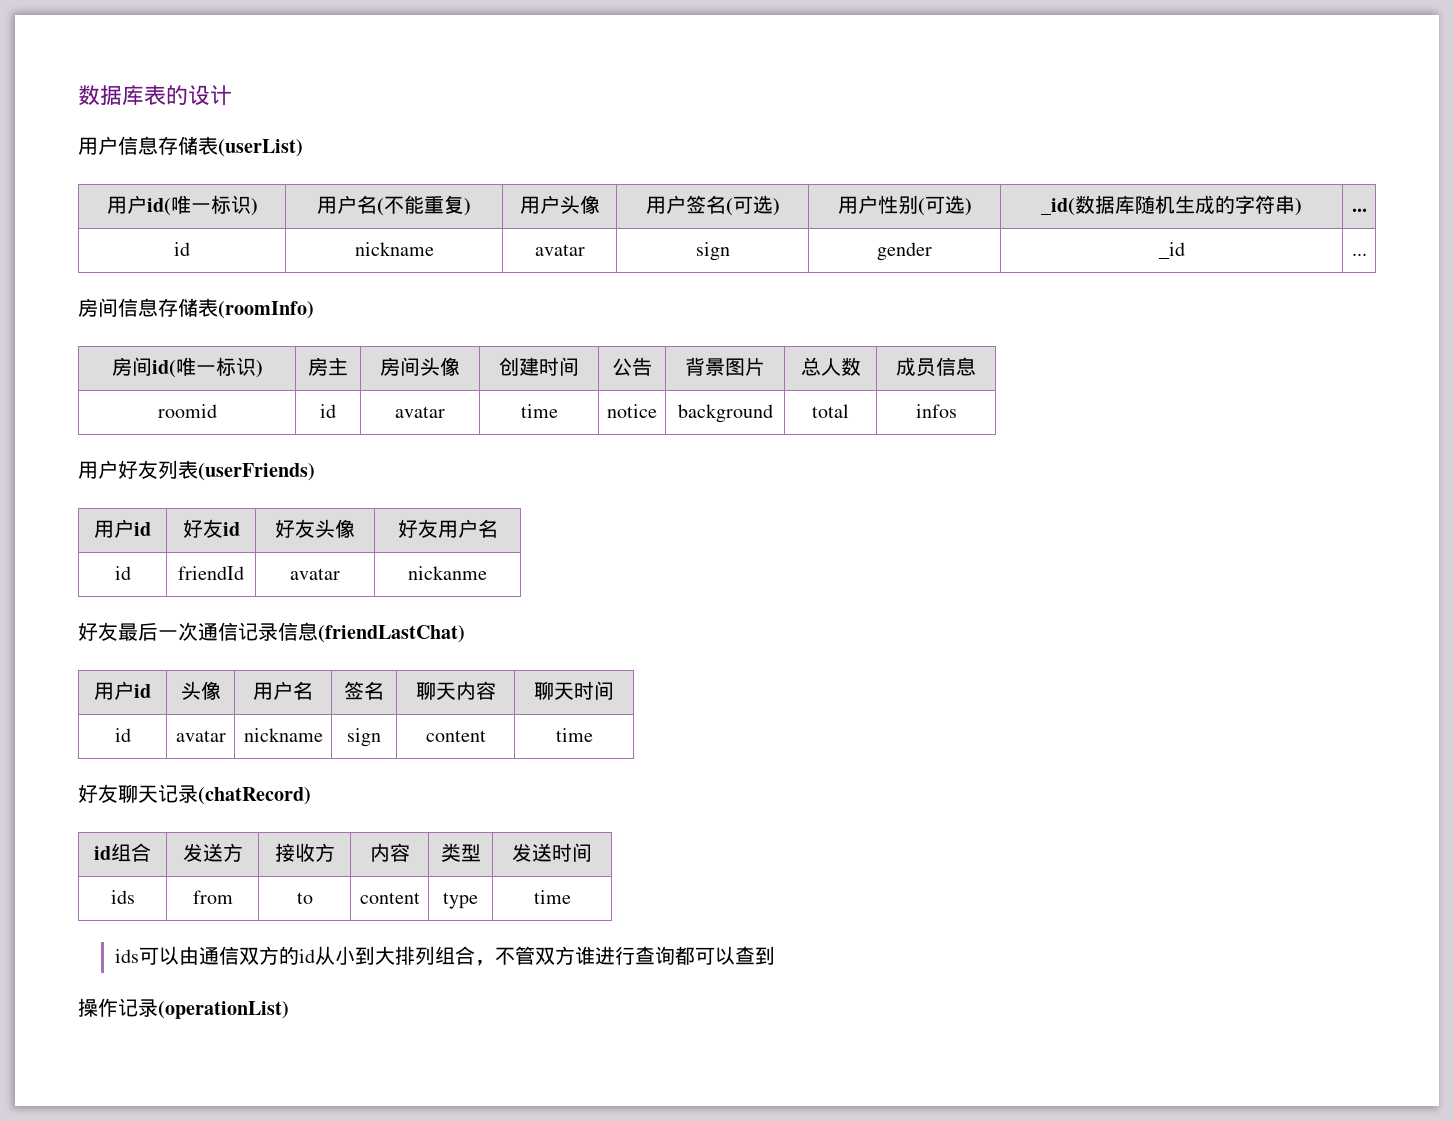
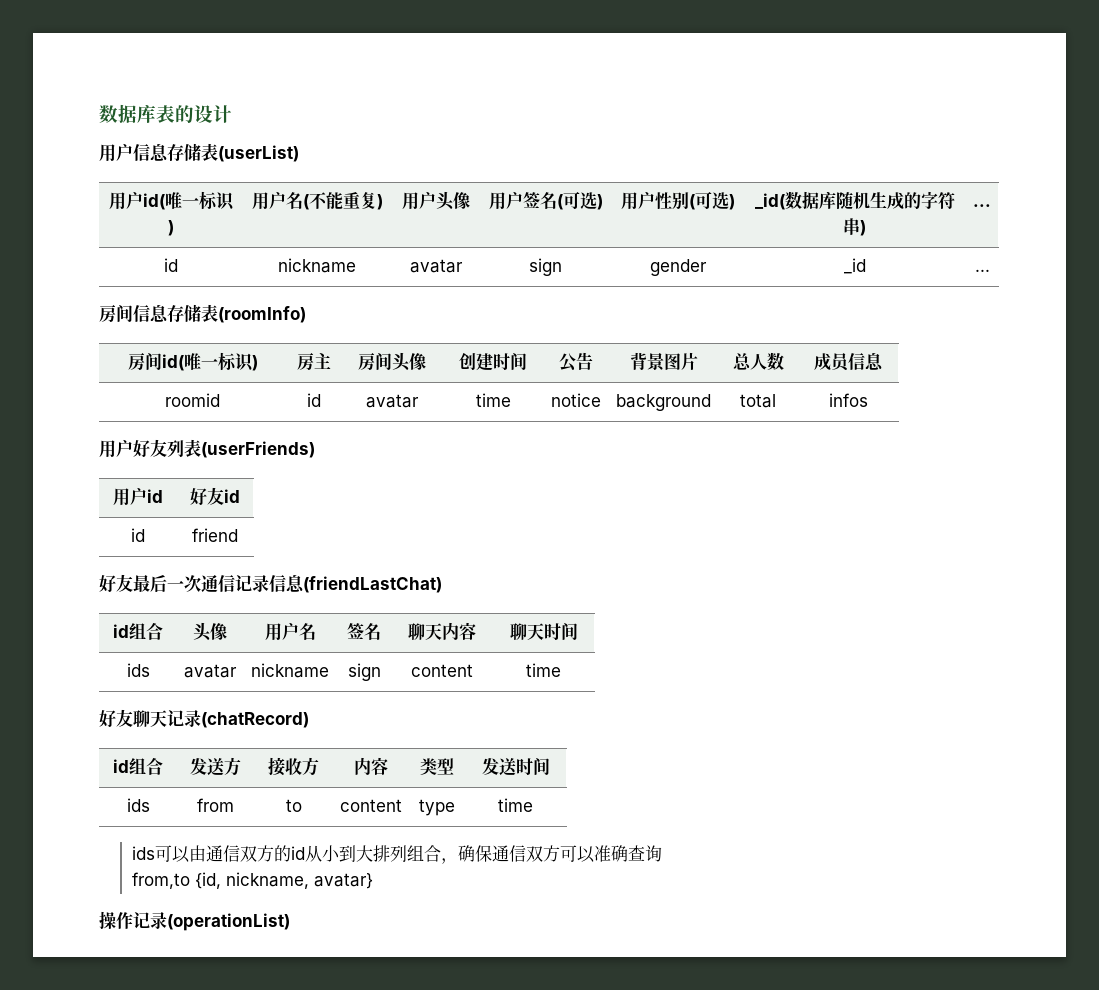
- 用户id | 好友id | 好友头像 | 好友用户名
- id | friendId | avatar | nickanme
+ 用户id | 好友id
+ id | friend
- 用户id | 头像 | 用户名 | 签名 | 聊天内容 | 聊天时间
+ id组合 | 头像 | 用户名 | 签名 | 聊天内容 | 聊天时间
- id | avatar | nickname | sign | content | time
+ ids | avatar | nickname | sign | content | time
- ids可以由通信双方的id从小到大排列组合，不管双方谁进行查询都可以查到
+ ids可以由通信双方的id从小到大排列组合，确保通信双方可以准确查询
+ from,to {id, nickname, avatar}

